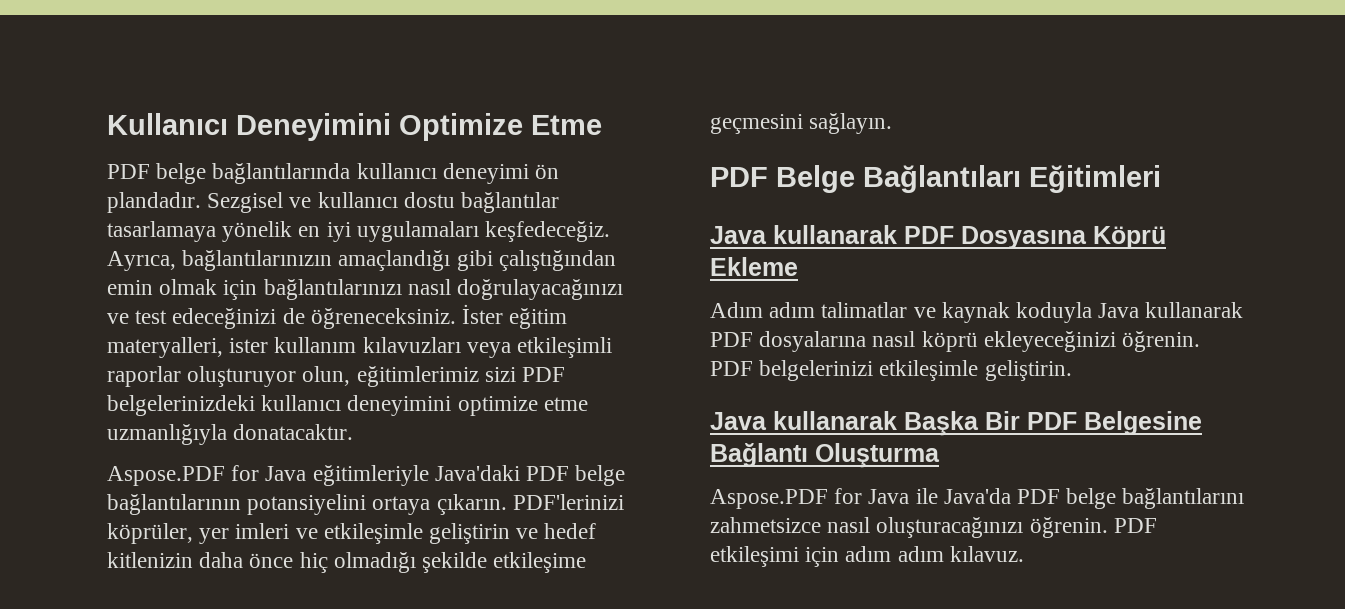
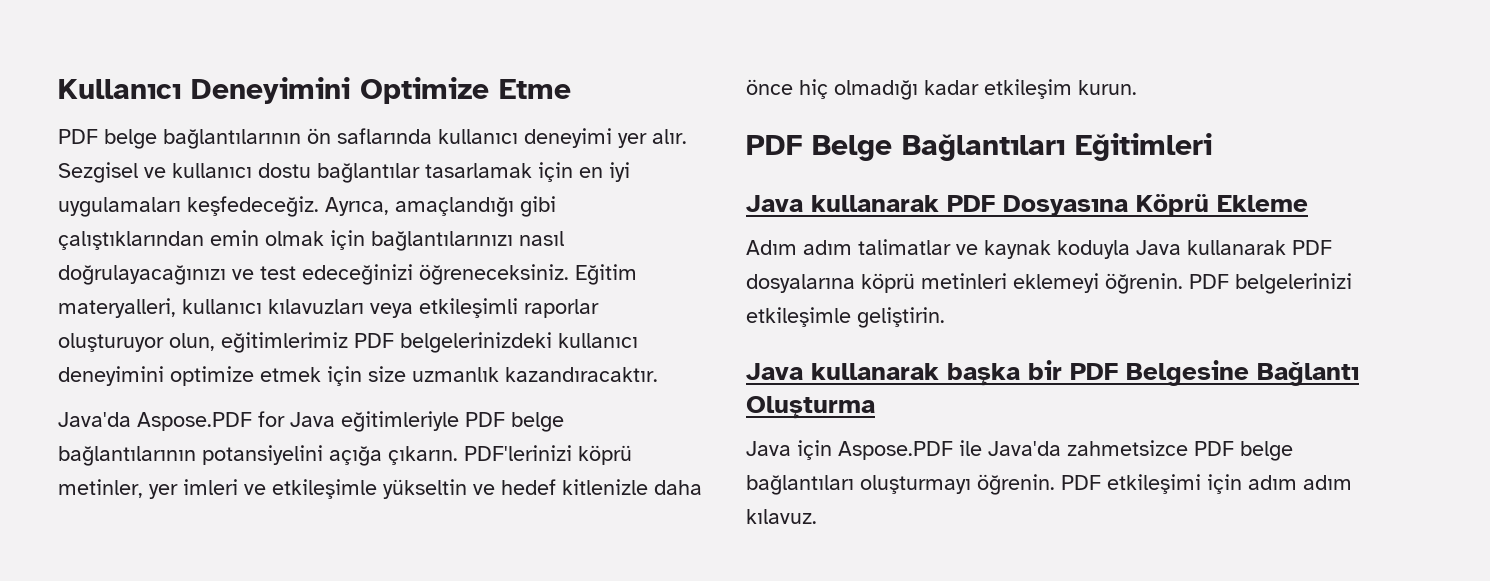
- PDF belge bağlantılarında kullanıcı deneyimi ön plandadır.
+ PDF belge bağlantılarının ön saflarında kullanıcı deneyimi yer alır.
- Sezgisel ve kullanıcı dostu bağlantılar tasarlamaya yönelik en iyi uygulamaları keşfedeceğiz.
+ Sezgisel ve kullanıcı dostu bağlantılar tasarlamak için en iyi uygulamaları keşfedeceğiz.
- Ayrıca, bağlantılarınızın amaçlandığı gibi çalıştığından emin olmak için bağlantılarınızı nasıl doğrulayacağınızı ve test edeceğinizi de öğreneceksiniz. İster eğitim materyalleri, ister kullanım kılavuzları veya etkileşimli raporlar oluşturuyor olun, eğitimlerimiz sizi PDF belgelerinizdeki kullanıcı deneyimini optimize etme uzmanlığıyla donatacaktır.
- Aspose.PDF for Java eğitimleriyle Java'daki PDF belge bağlantılarının potansiyelini ortaya çıkarın.
+ Ayrıca, amaçlandığı gibi çalıştıklarından emin olmak için bağlantılarınızı nasıl doğrulayacağınızı ve test edeceğinizi öğreneceksiniz. Eğitim materyalleri, kullanıcı kılavuzları veya etkileşimli raporlar oluşturuyor olun, eğitimlerimiz PDF belgelerinizdeki kullanıcı deneyimini optimize etmek için size uzmanlık kazandıracaktır.
+ Java'da Aspose.PDF for Java eğitimleriyle PDF belge bağlantılarının potansiyelini açığa çıkarın.
- PDF'lerinizi köprüler, yer imleri ve etkileşimle geliştirin ve hedef kitlenizin daha önce hiç olmadığı şekilde etkileşime geçmesini sağlayın.
+ PDF'lerinizi köprü metinler, yer imleri ve etkileşimle yükseltin ve hedef kitlenizle daha önce hiç olmadığı kadar etkileşim kurun.
- Adım adım talimatlar ve kaynak koduyla Java kullanarak PDF dosyalarına nasıl köprü ekleyeceğinizi öğrenin.
+ Adım adım talimatlar ve kaynak koduyla Java kullanarak PDF dosyalarına köprü metinleri eklemeyi öğrenin.
- Java kullanarak Başka Bir PDF Belgesine Bağlantı Oluşturma
+ Java kullanarak başka bir PDF Belgesine Bağlantı Oluşturma
- Aspose.PDF for Java ile Java'da PDF belge bağlantılarını zahmetsizce nasıl oluşturacağınızı öğrenin.
+ Java için Aspose.PDF ile Java'da zahmetsizce PDF belge bağlantıları oluşturmayı öğrenin.

